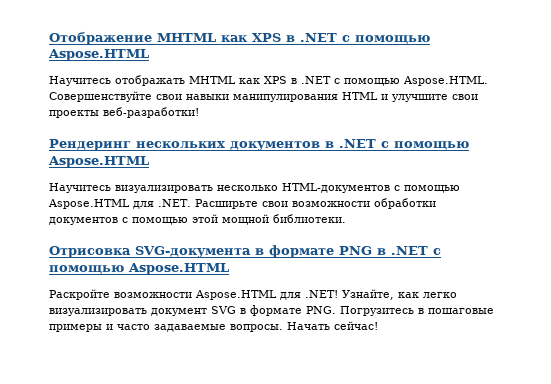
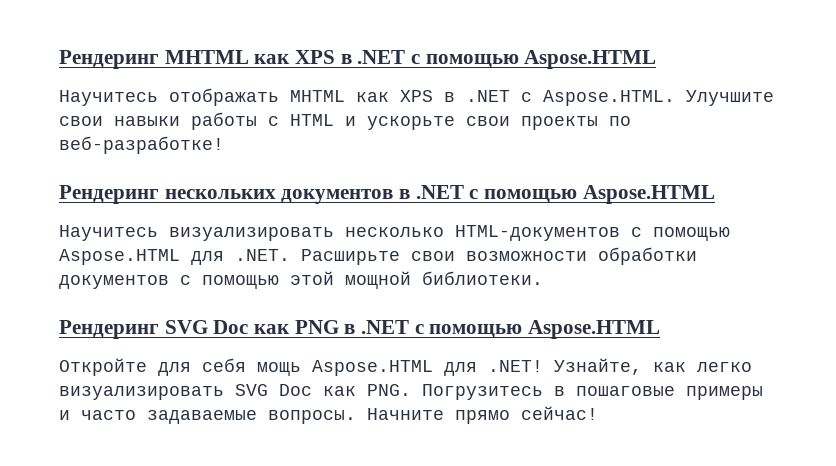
- Отображение MHTML как XPS в .NET с помощью Aspose.HTML
+ Рендеринг MHTML как XPS в .NET с помощью Aspose.HTML
- Научитесь отображать MHTML как XPS в .NET с помощью Aspose.HTML. Совершенствуйте свои навыки манипулирования HTML и улучшите свои проекты веб-разработки!
+ Научитесь отображать MHTML как XPS в .NET с Aspose.HTML. Улучшите свои навыки работы с HTML и ускорьте свои проекты по веб-разработке!
- Отрисовка SVG-документа в формате PNG в .NET с помощью Aspose.HTML
+ Рендеринг SVG Doc как PNG в .NET с помощью Aspose.HTML
- Раскройте возможности Aspose.HTML для .NET!
+ Откройте для себя мощь Aspose.HTML для .NET!
- Узнайте, как легко визуализировать документ SVG в формате PNG. Погрузитесь в пошаговые примеры и часто задаваемые вопросы.
+ Узнайте, как легко визуализировать SVG Doc как PNG. Погрузитесь в пошаговые примеры и часто задаваемые вопросы.
- Начать сейчас!
+ Начните прямо сейчас!

